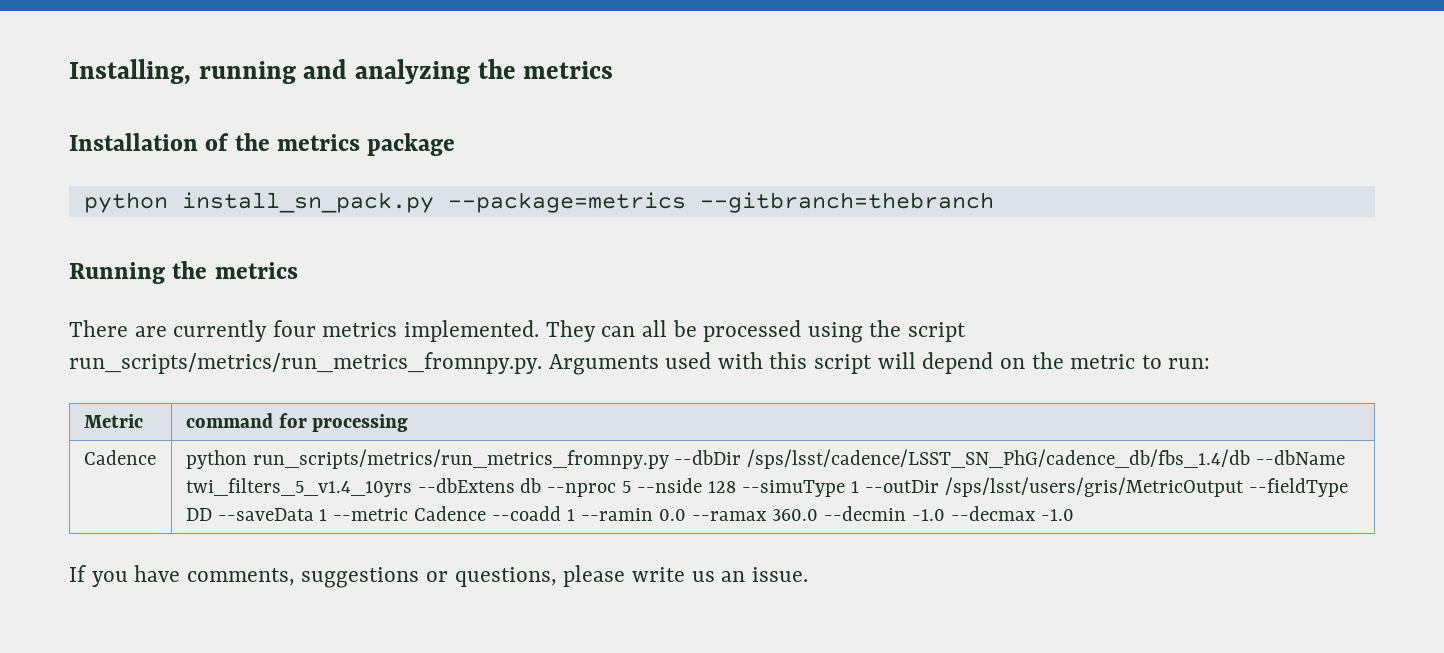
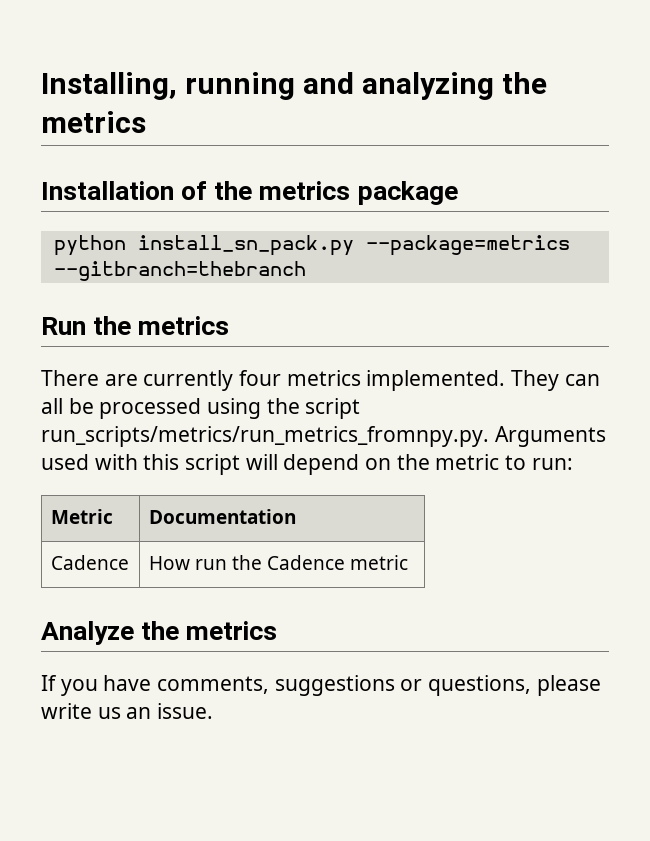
- Running the metrics
+ Run the metrics
- Metric | command for processing
- Cadence | python run_scripts/metrics/run_metrics_fromnpy.py --dbDir /sps/lsst/cadence/LSST_SN_PhG/cadence_db/fbs_1.4/db --dbName twi_filters_5_v1.4_10yrs --dbExtens db --nproc 5 --nside 128 --simuType 1 --outDir /sps/lsst/users/gris/MetricOutput --fieldType DD --saveData 1 --metric Cadence --coadd 1 --ramin 0.0 --ramax 360.0 --decmin -1.0 --decmax -1.0
+ Metric | Documentation
+ Cadence | How run the Cadence metric
+ Analyze the metrics

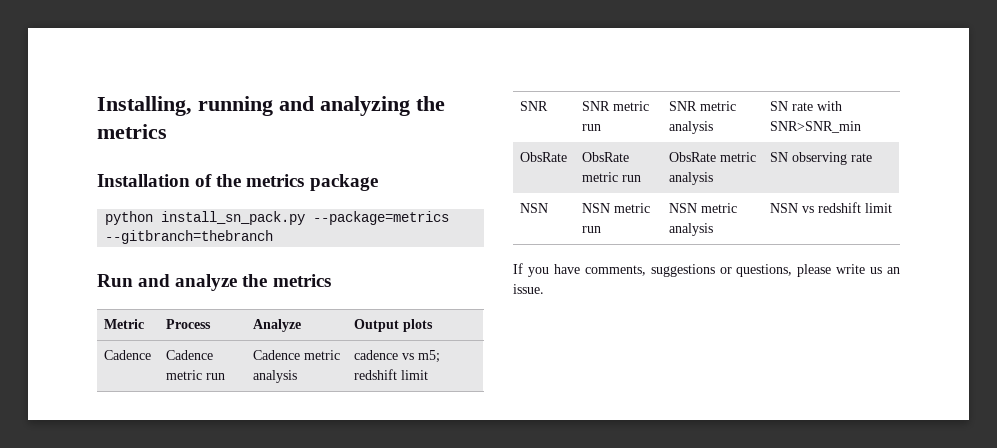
- Run the metrics
- There are currently four metrics implemented. They can all be processed using the script run_scripts/metrics/run_metrics_fromnpy.py. Arguments used with this script will depend on the metric to run:
- Metric | Documentation
- Cadence | How run the Cadence metric
- Analyze the metrics
+ Run and analyze the metrics
+ Metric | Process | Analyze | Output plots
+ Cadence | Cadence metric run | Cadence metric analysis | cadence vs m5; redshift limit
+ SNR | SNR metric run | SNR metric analysis | SN rate with SNR>SNR_min
+ ObsRate | ObsRate metric run | ObsRate metric analysis | SN observing rate
+ NSN | NSN metric run | NSN metric analysis | NSN vs redshift limit

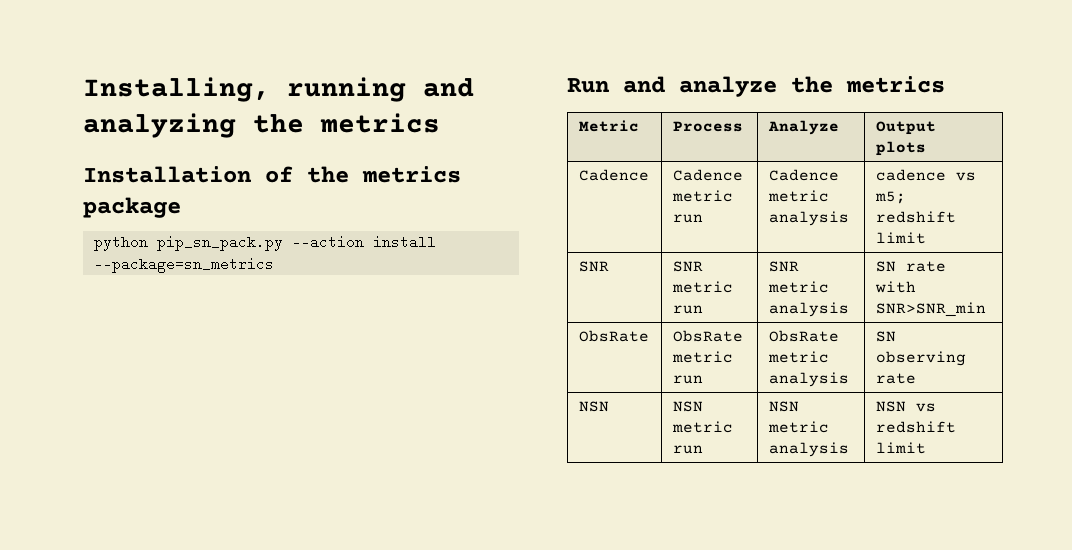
- python install_sn_pack.py --package=metrics --gitbranch=thebranch
+ python pip_sn_pack.py --action install --package=sn_metrics
- If you have comments, suggestions or questions, please write us an issue.

